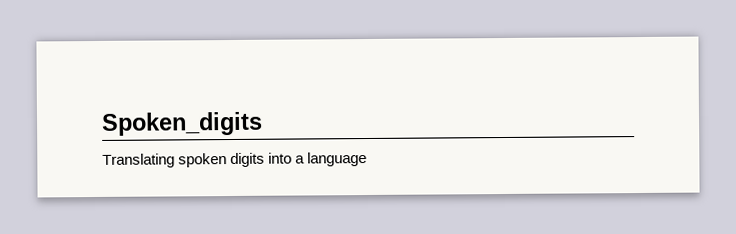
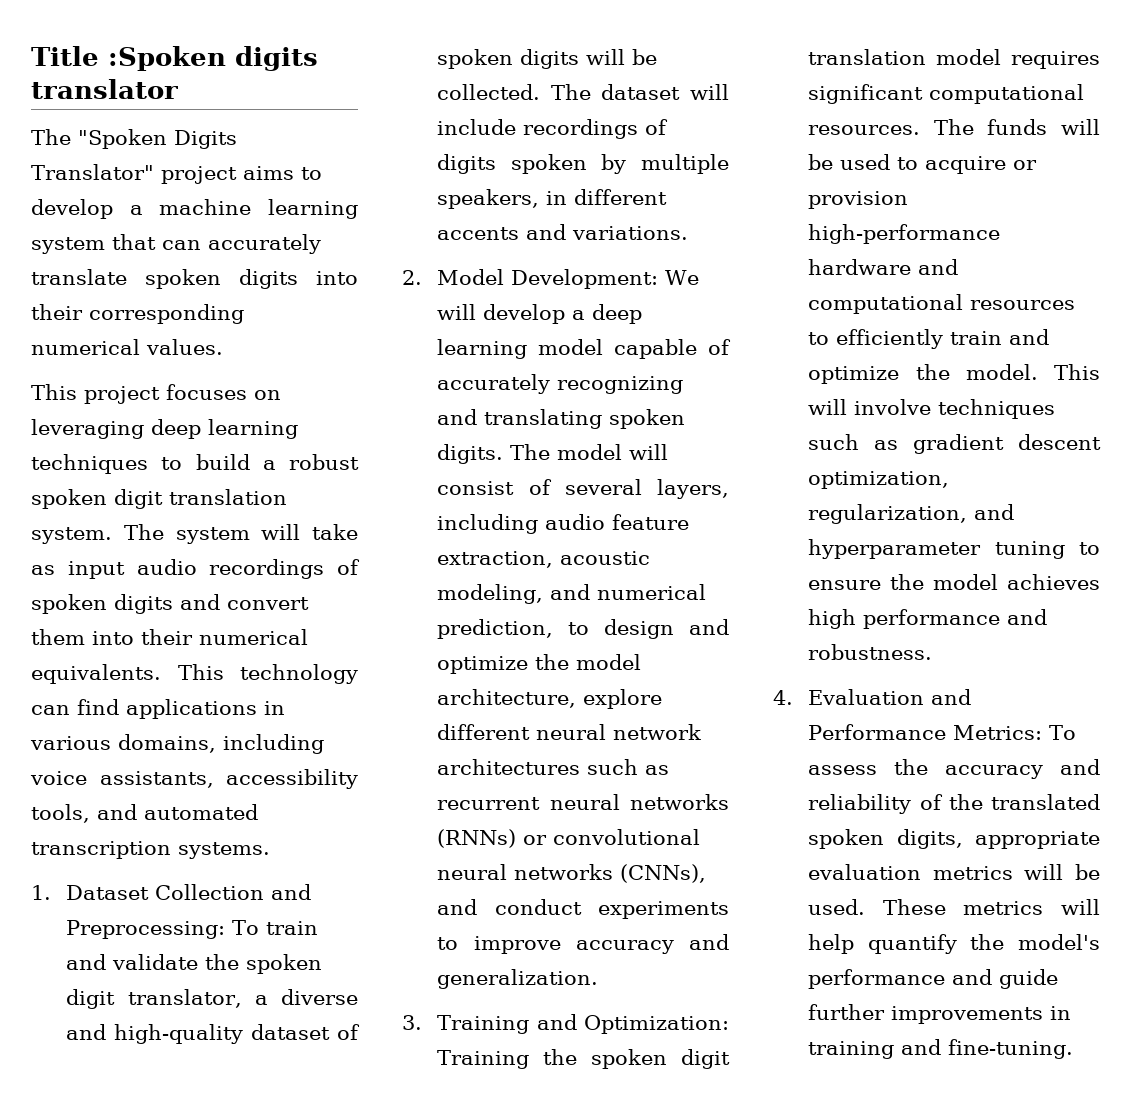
- Spoken_digits
- Translating spoken digits into a language
+ Title :Spoken digits translator
+ The "Spoken Digits Translator" project aims to develop a machine learning system that can accurately translate spoken digits into their corresponding numerical values.
+ This project focuses on leveraging deep learning techniques to build a robust spoken digit translation system. The system will take as input audio recordings of spoken digits and convert them into their numerical equivalents. This technology can find applications in various domains, including voice assistants, accessibility tools, and automated transcription systems.
+ 1. Dataset Collection and Preprocessing: To train and validate the spoken digit translator, a diverse and high-quality dataset of spoken digits will be collected. The dataset will include recordings of digits spoken by multiple speakers, in different accents and variations.
+ 2. Model Development: We will develop a deep learning model capable of accurately recognizing and translating spoken digits. The model will consist of several layers, including audio feature extraction, acoustic modeling, and numerical prediction, to design and optimize the model architecture, explore different neural network architectures such as recurrent neural networks (RNNs) or convolutional neural networks (CNNs), and conduct experiments to improve accuracy and generalization.
+ 3. Training and Optimization: Training the spoken digit translation model requires significant computational resources. The funds will be used to acquire or provision high-performance hardware and computational resources to efficiently train and optimize the model. This will involve techniques such as gradient descent optimization, regularization, and hyperparameter tuning to ensure the model achieves high performance and robustness.
+ 4. Evaluation and Performance Metrics: To assess the accuracy and reliability of the translated spoken digits, appropriate evaluation metrics will be used. These metrics will help quantify the model's performance and guide further improvements in training and fine-tuning.

